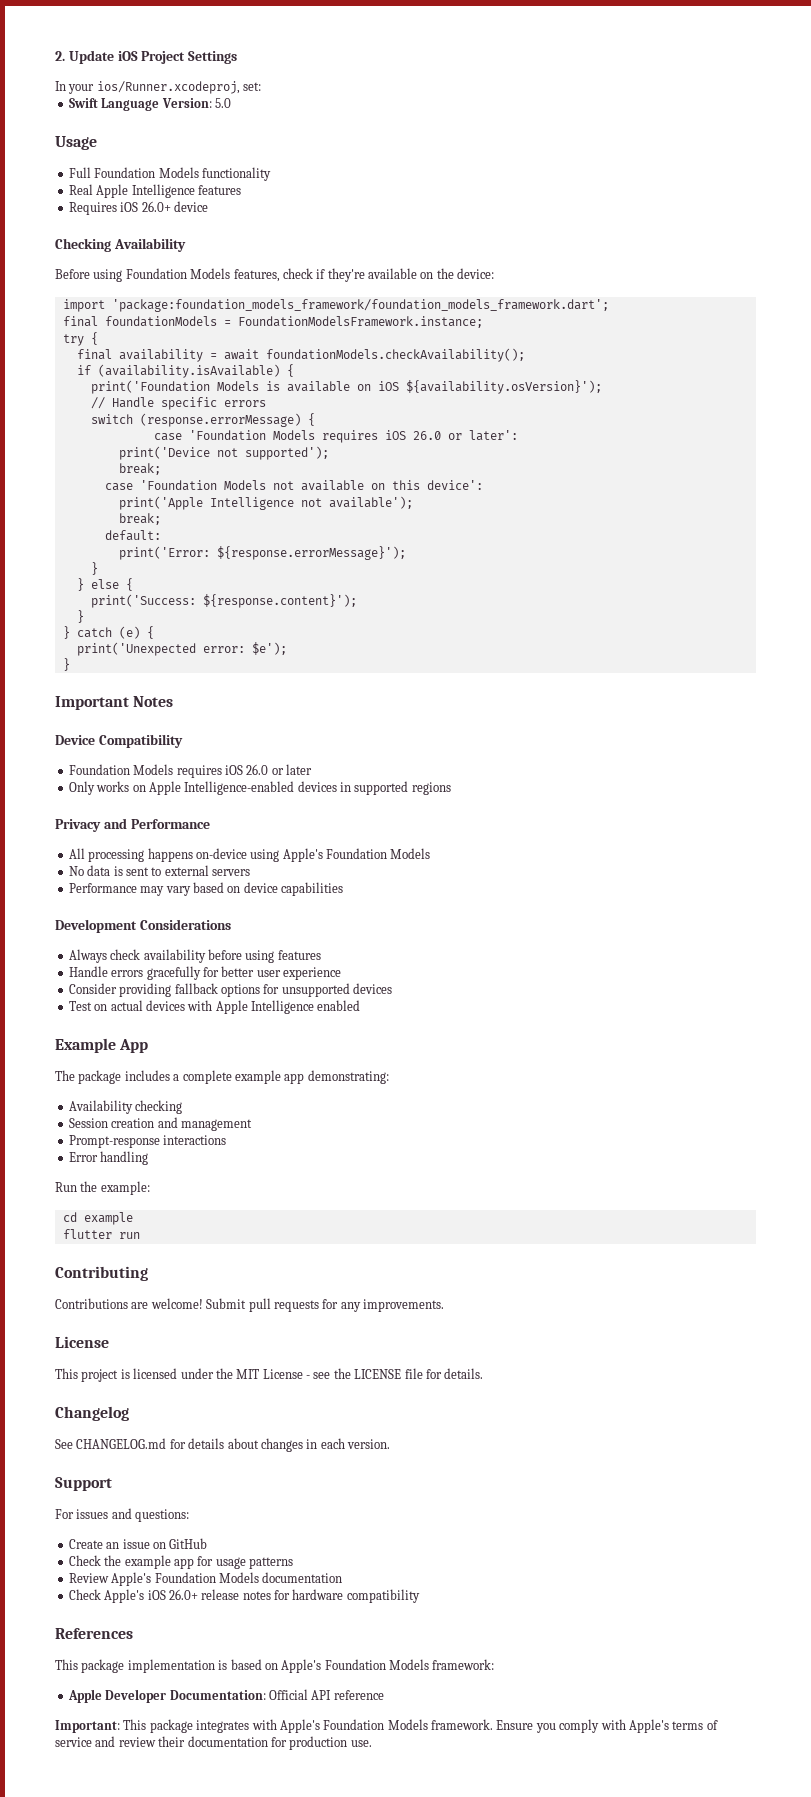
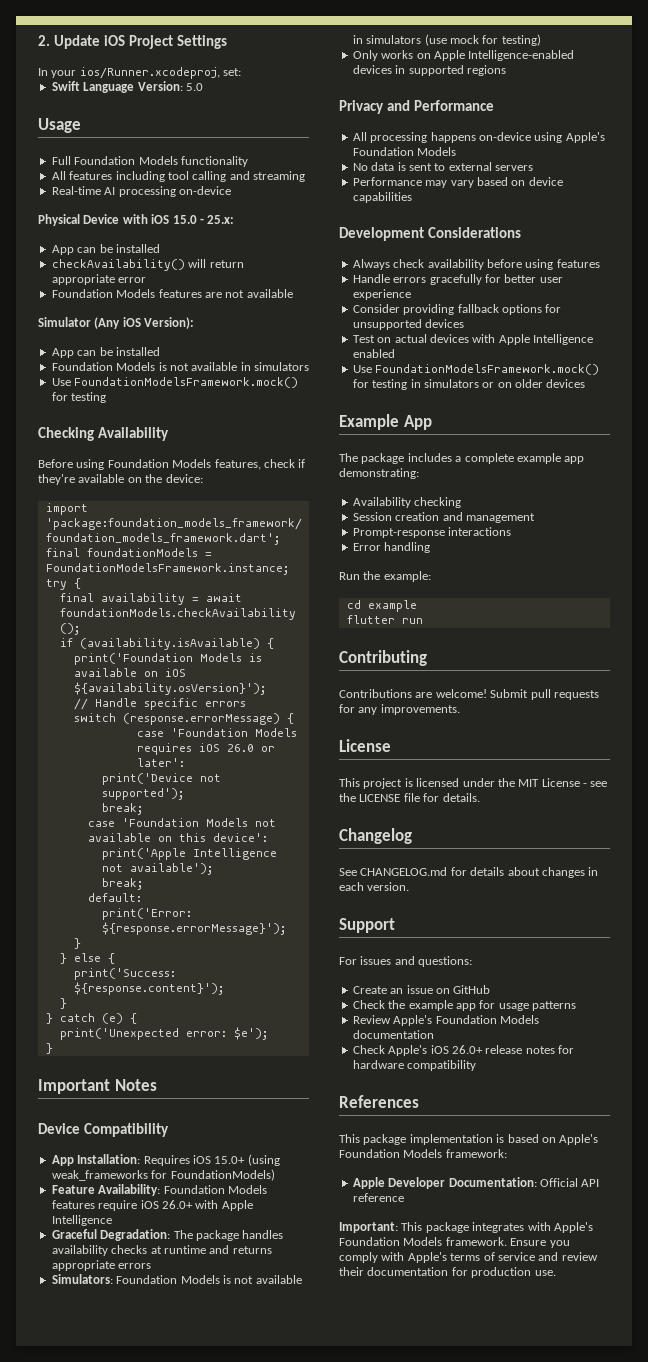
- Real Apple Intelligence features
- Requires iOS 26.0+ device
+ All features including tool calling and streaming
+ Real-time AI processing on-device
+ Physical Device with iOS 15.0 - 25.x:
+ App can be installed
+ checkAvailability() will return appropriate error
+ Foundation Models features are not available
+ Simulator (Any iOS Version):
+ App can be installed
+ Foundation Models is not available in simulators
+ Use FoundationModelsFramework.mock() for testing
- Foundation Models requires iOS 26.0 or later
+ App Installation: Requires iOS 15.0+ (using weak_frameworks for FoundationModels)
+ Feature Availability: Foundation Models features require iOS 26.0+ with Apple Intelligence
+ Graceful Degradation: The package handles availability checks at runtime and returns appropriate errors
+ Simulators: Foundation Models is not available in simulators (use mock for testing)
+ Use FoundationModelsFramework.mock() for testing in simulators or on older devices

